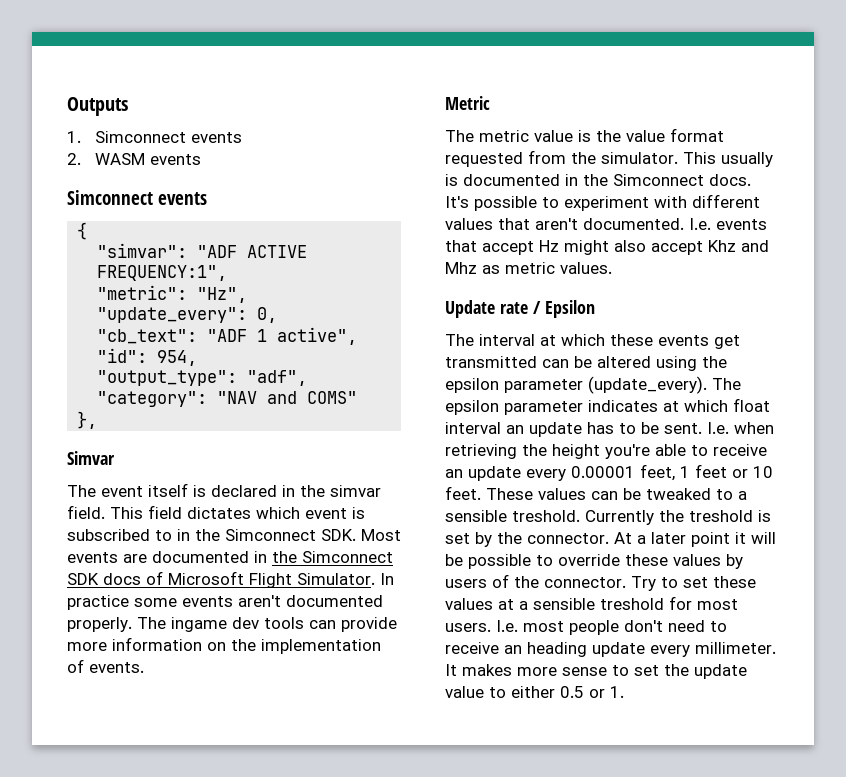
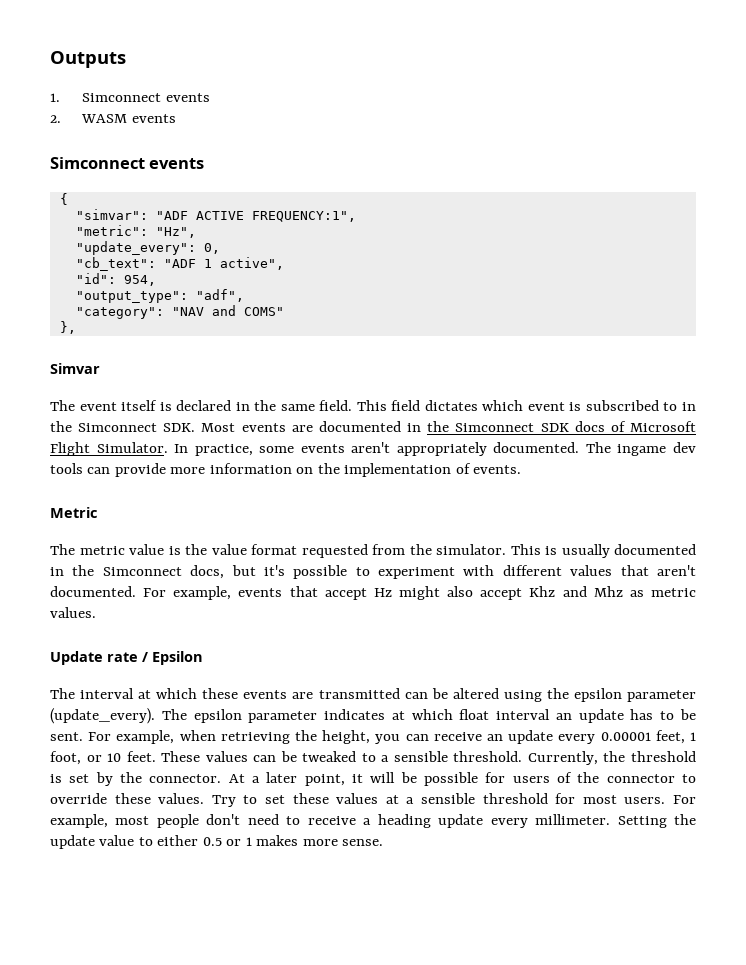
- The event itself is declared in the simvar field.
+ The event itself is declared in the same field.
- In practice some events aren't documented properly.
+ In practice, some events aren't appropriately documented.
- This usually is documented in the Simconnect docs. It's possible to experiment with different values that aren't documented.
+ This is usually documented in the Simconnect docs, but it's possible to experiment with different values that aren't documented.
- I.e. events that accept Hz might also accept Khz and Mhz as metric values.
+ For example, events that accept Hz might also accept Khz and Mhz as metric values.
- The interval at which these events get transmitted can be altered using the epsilon parameter (update_every).
+ The interval at which these events are transmitted can be altered using the epsilon parameter (update_every).
- I.e. when retrieving the height you're able to receive an update every 0.00001 feet, 1 feet or 10 feet.
+ For example, when retrieving the height, you can receive an update every 0.00001 feet, 1 foot, or 10 feet.
- These values can be tweaked to a sensible treshold. Currently the treshold is set by the connector.
+ These values can be tweaked to a sensible threshold. Currently, the threshold is set by the connector.
- At a later point it will be possible to override these values by users of the connector.
+ At a later point, it will be possible for users of the connector to override these values.
- Try to set these values at a sensible treshold for most users.
+ Try to set these values at a sensible threshold for most users.
- I.e. most people don't need to receive an heading update every millimeter.
+ For example, most people don't need to receive a heading update every millimeter.
- It makes more sense to set the update value to either 0.5 or 1.
+ Setting the update value to either 0.5 or 1 makes more sense.

